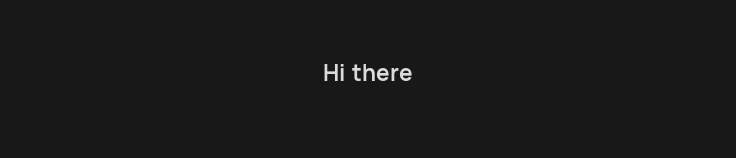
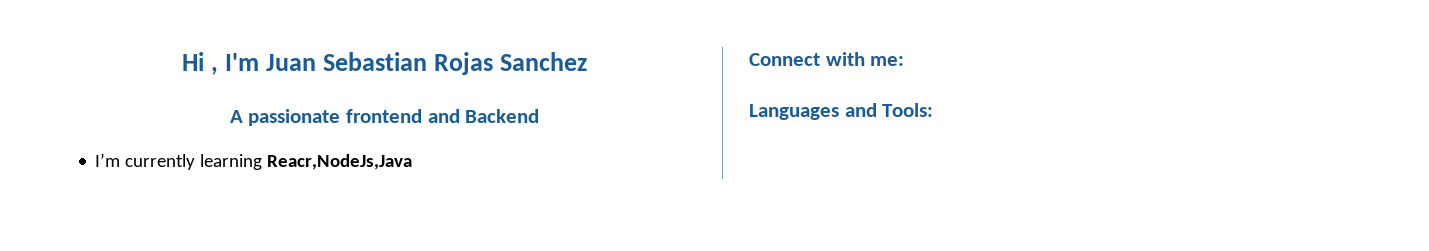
- Hi there
+ Hi , I'm Juan Sebastian Rojas Sanchez
+ A passionate frontend and Backend
+ I’m currently learning Reacr,NodeJs,Java
+ Connect with me:
+ Languages and Tools:

